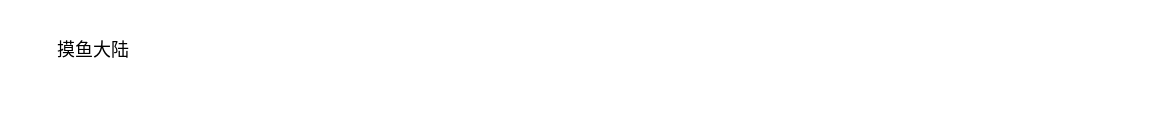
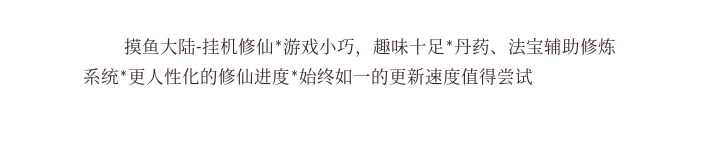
- 摸鱼大陆
+ 摸鱼大陆-挂机修仙*游戏小巧，趣味十足*丹药、法宝辅助修炼系统*更人性化的修仙进度*始终如一的更新速度值得尝试

